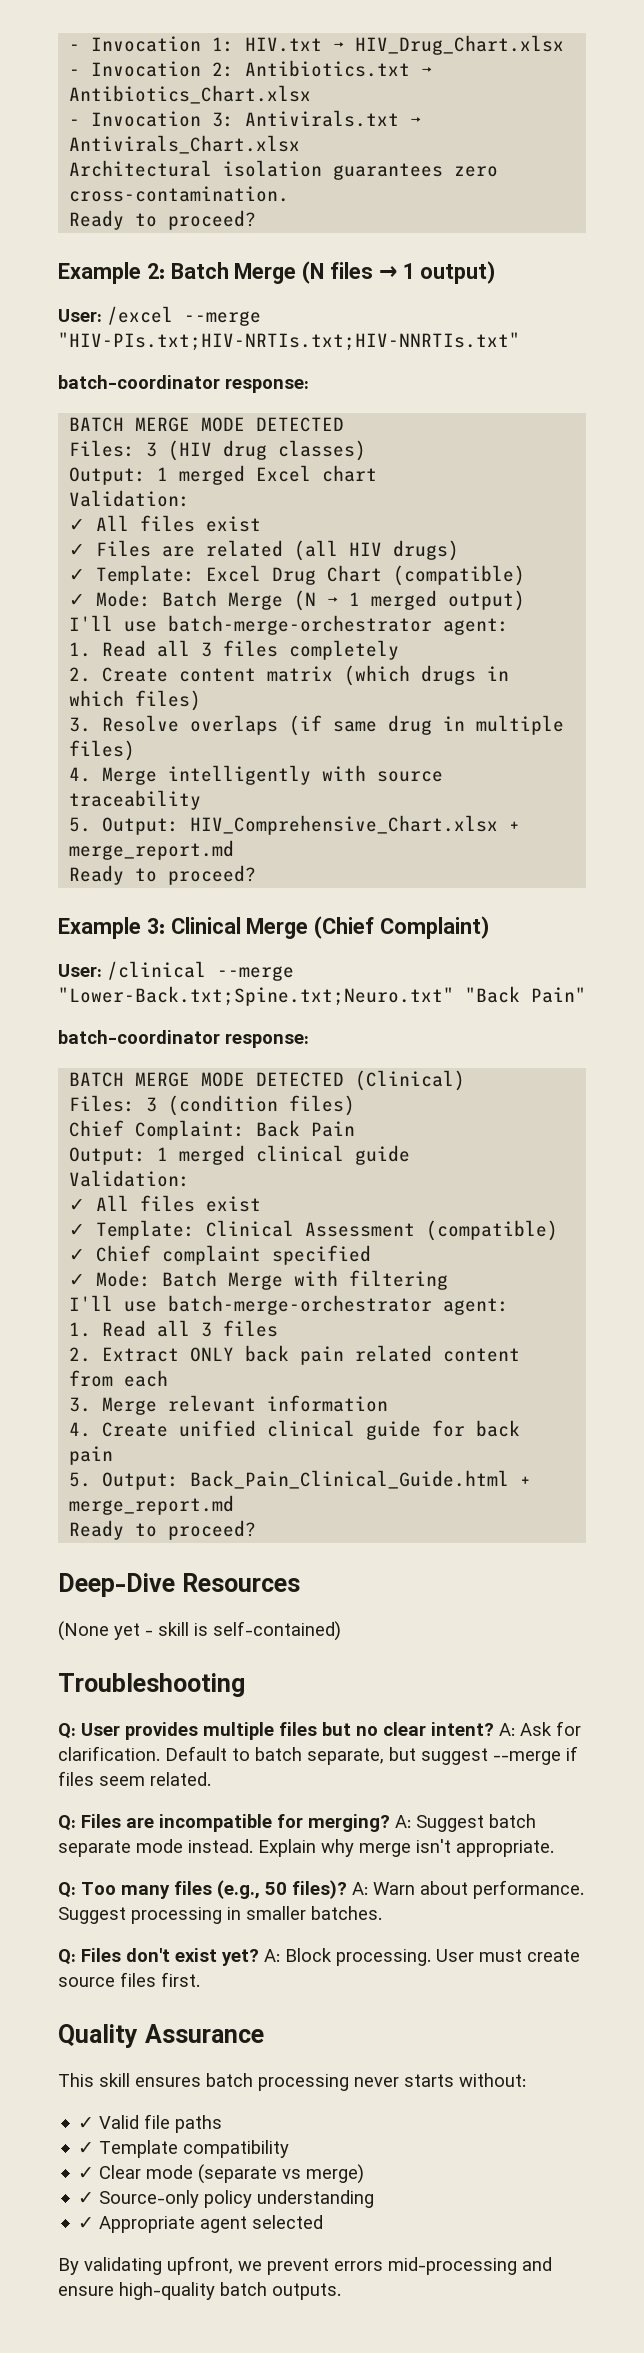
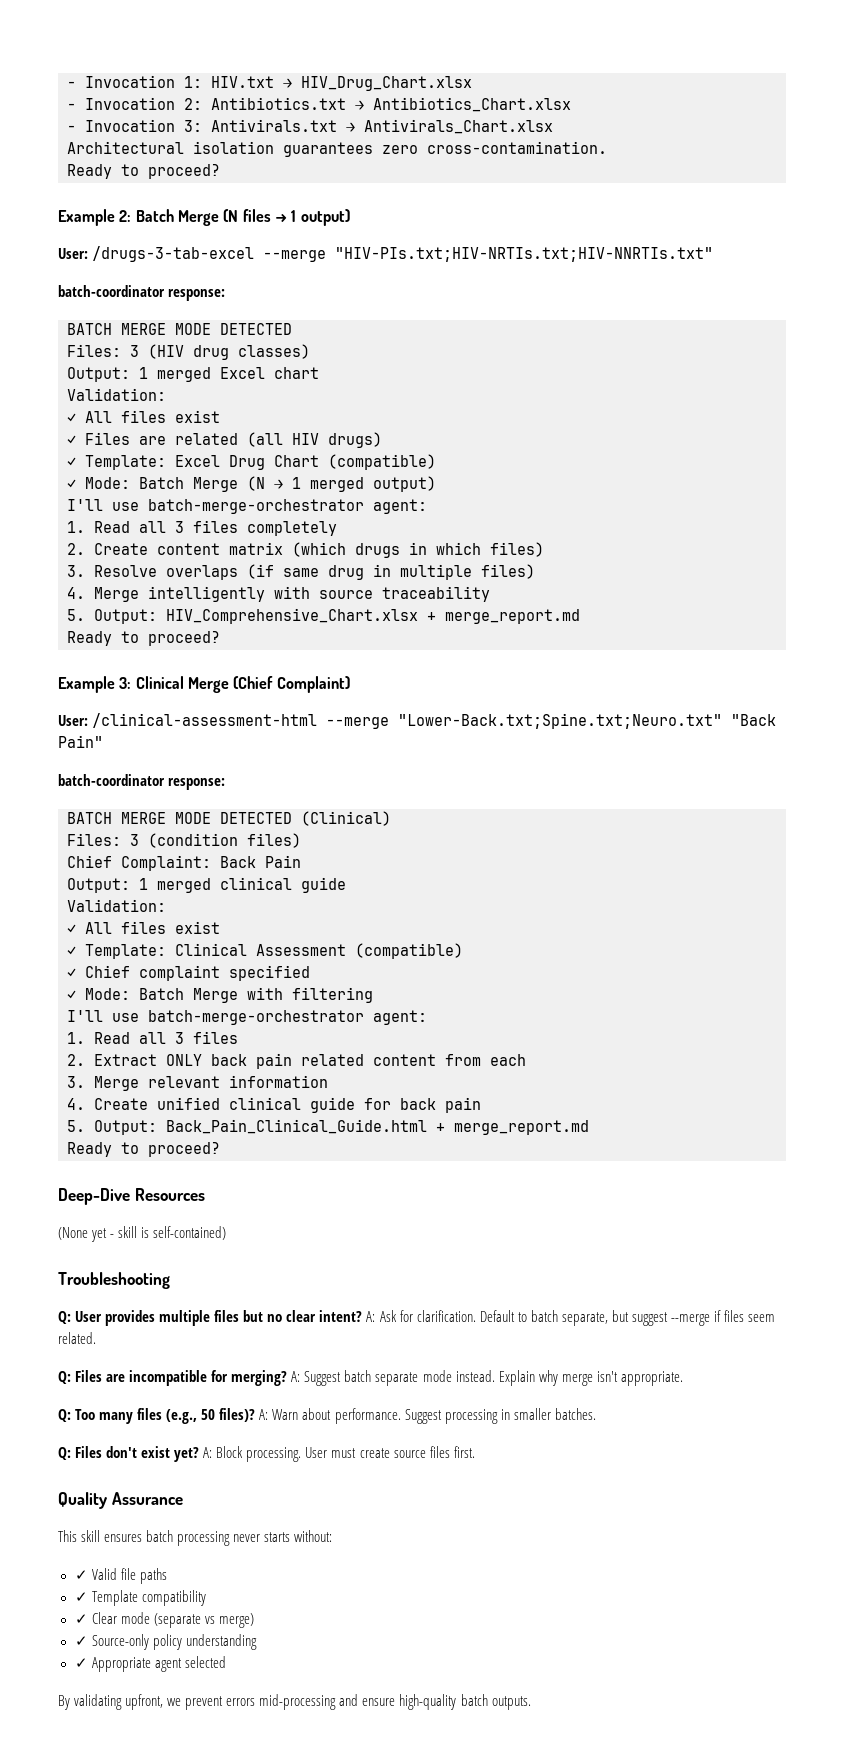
- User: /excel --merge "HIV-PIs.txt;HIV-NRTIs.txt;HIV-NNRTIs.txt"
+ User: /drugs-3-tab-excel --merge "HIV-PIs.txt;HIV-NRTIs.txt;HIV-NNRTIs.txt"
- User: /clinical --merge "Lower-Back.txt;Spine.txt;Neuro.txt" "Back Pain"
+ User: /clinical-assessment-html --merge "Lower-Back.txt;Spine.txt;Neuro.txt" "Back Pain"

